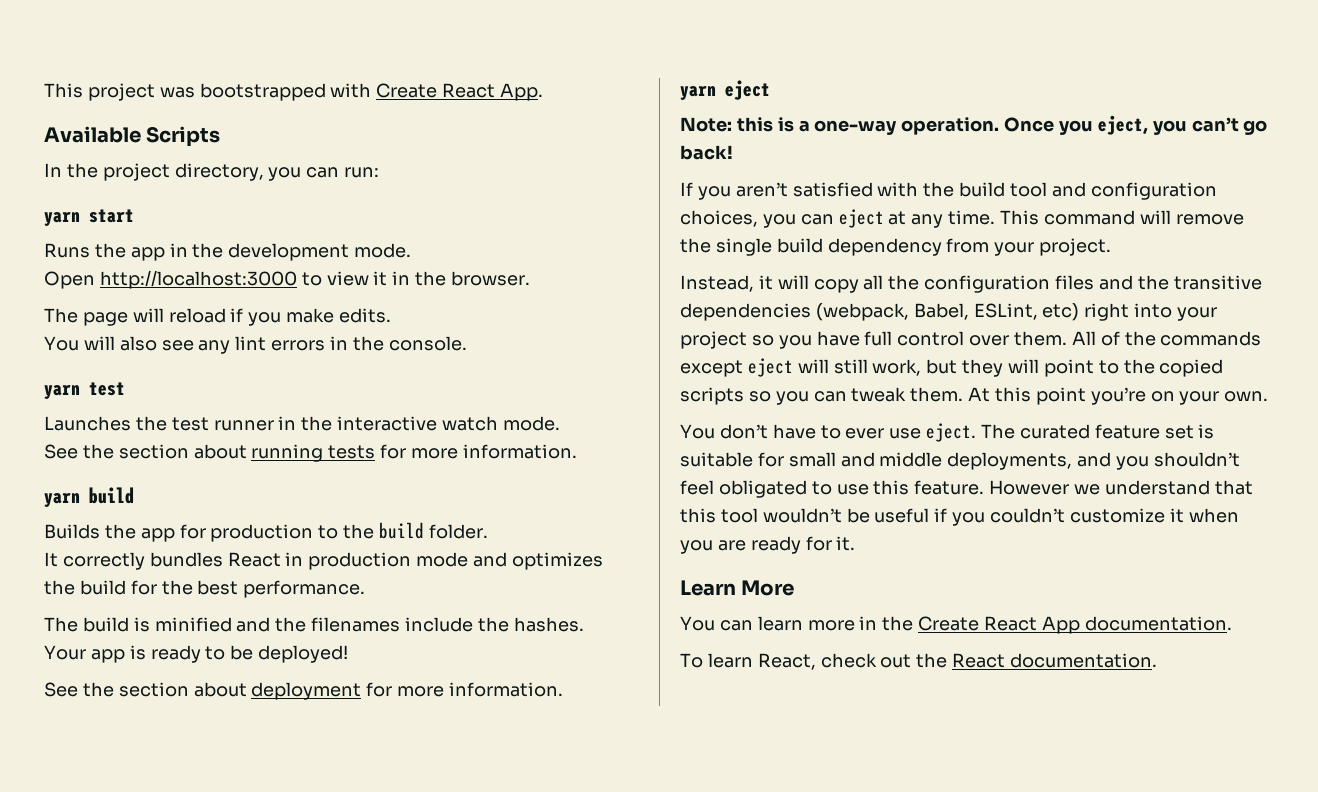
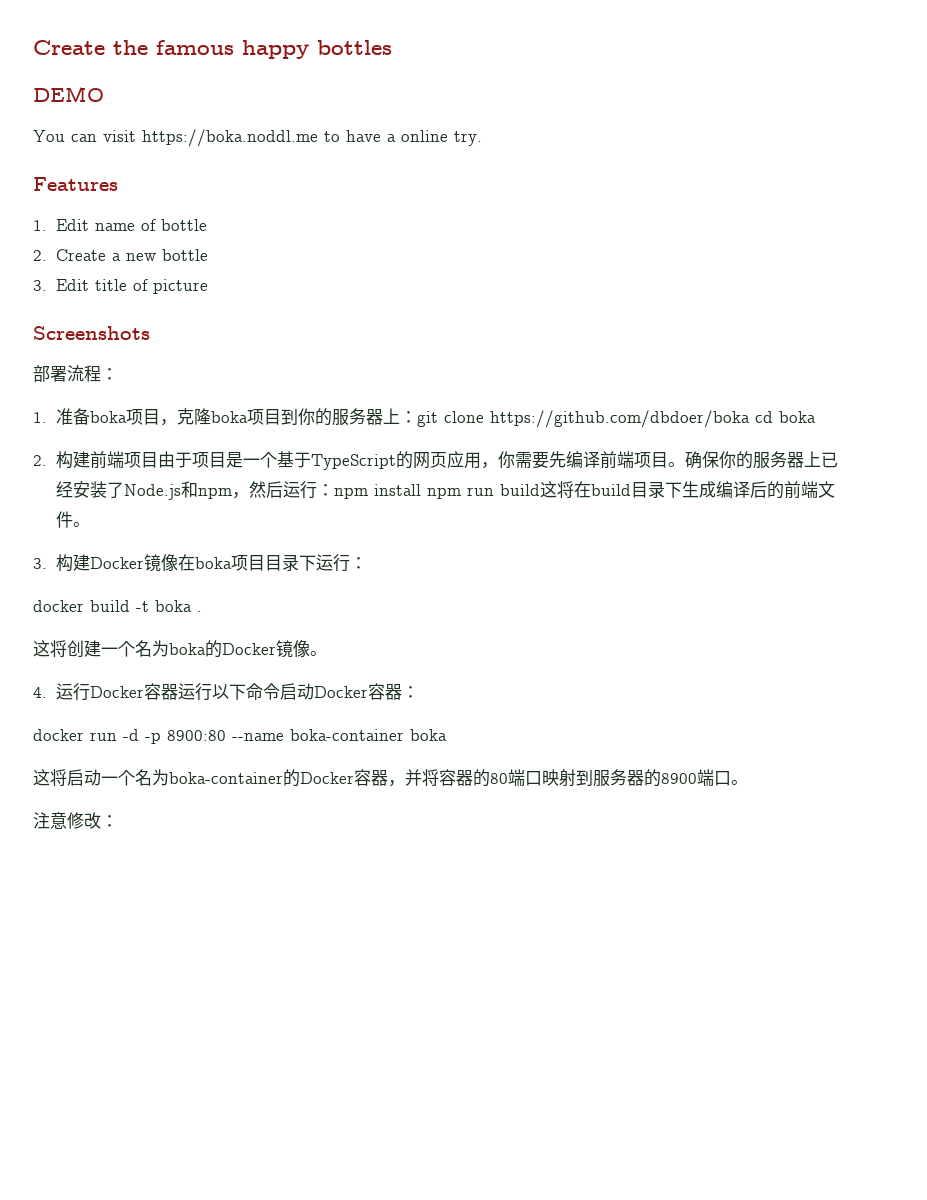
- This project was bootstrapped with Create React App.
- Available Scripts
- In the project directory, you can run:
- yarn start
- Runs the app in the development mode.
- Open http://localhost:3000 to view it in the browser.
- The page will reload if you make edits.
- You will also see any lint errors in the console.
- yarn test
- Launches the test runner in the interactive watch mode.
- See the section about running tests for more information.
- yarn build
- Builds the app for production to the build folder.
- It correctly bundles React in production mode and optimizes the build for the best performance.
- The build is minified and the filenames include the hashes.
- Your app is ready to be deployed!
- See the section about deployment for more information.
- yarn eject
- Note: this is a one-way operation. Once you eject, you can’t go back!
- If you aren’t satisfied with the build tool and configuration choices, you can eject at any time. This command will remove the single build dependency from your project.
- Instead, it will copy all the configuration files and the transitive dependencies (webpack, Babel, ESLint, etc) right into your project so you have full control over them. All of the commands except eject will still work, but they will point to the copied scripts so you can tweak them. At this point you’re on your own.
- You don’t have to ever use eject. The curated feature set is suitable for small and middle deployments, and you shouldn’t feel obligated to use this feature. However we understand that this tool wouldn’t be useful if you couldn’t customize it when you are ready for it.
- Learn More
- You can learn more in the Create React App documentation.
- To learn React, check out the React documentation.
+ Create the famous happy bottles
+ DEMO
+ You can visit https://boka.noddl.me to have a online try.
+ Features
+ 1. Edit name of bottle
+ 2. Create a new bottle
+ 3. Edit title of picture
+ Screenshots
+ 部署流程：
+ 1.准备boka项目，克隆boka项目到你的服务器上：git clone https://github.com/dbdoer/boka cd boka
+ 2.构建前端项目由于项目是一个基于TypeScript的网页应用，你需要先编译前端项目。确保你的服务器上已经安装了Node.js和npm，然后运行：npm install npm run build这将在build目录下生成编译后的前端文件。
+ 3.构建Docker镜像在boka项目目录下运行：
+ docker build -t boka .
+ 这将创建一个名为boka的Docker镜像。
+ 4.运行Docker容器运行以下命令启动Docker容器：
+ docker run -d -p 8900:80 --name boka-container boka
+ 这将启动一个名为boka-container的Docker容器，并将容器的80端口映射到服务器的8900端口。
+ 注意修改：

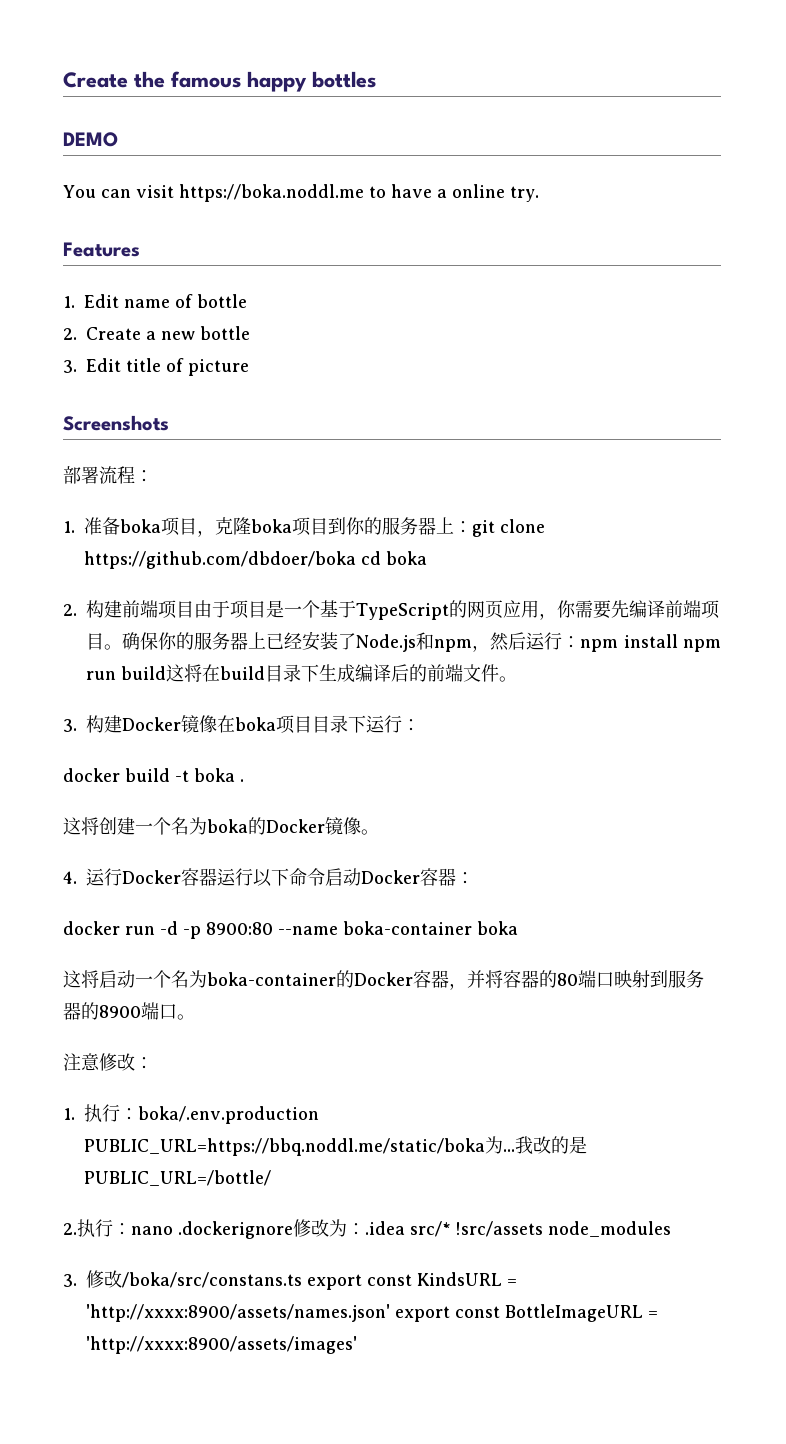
+ 1.执行：boka/.env.production PUBLIC_URL=https://bbq.noddl.me/static/boka为...我改的是PUBLIC_URL=/bottle/
+ 2.执行：nano .dockerignore修改为：.idea src/* !src/assets node_modules
+ 3.修改/boka/src/constans.ts export const KindsURL = 'http://xxxx:8900/assets/names.json' export const BottleImageURL = 'http://xxxx:8900/assets/images'

